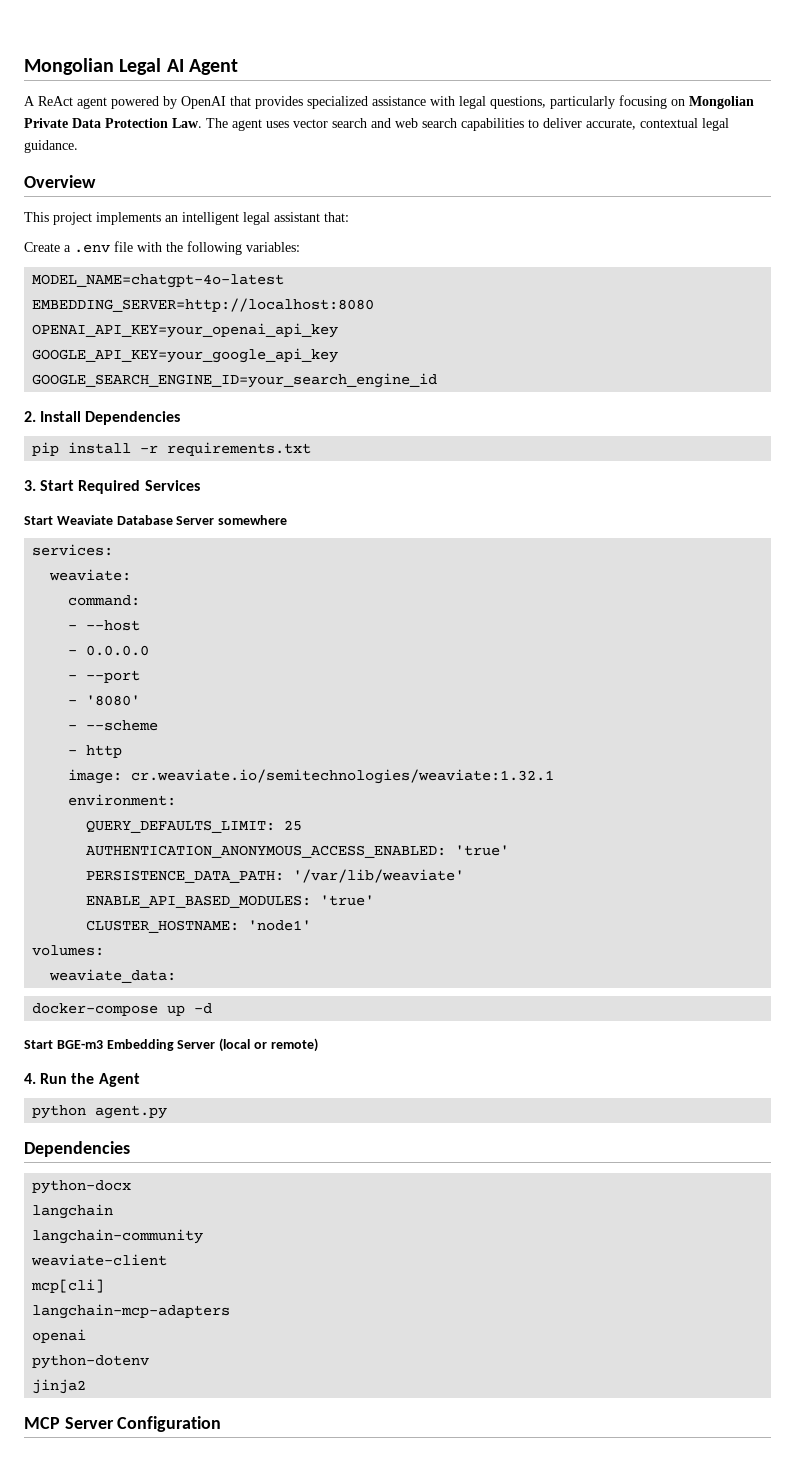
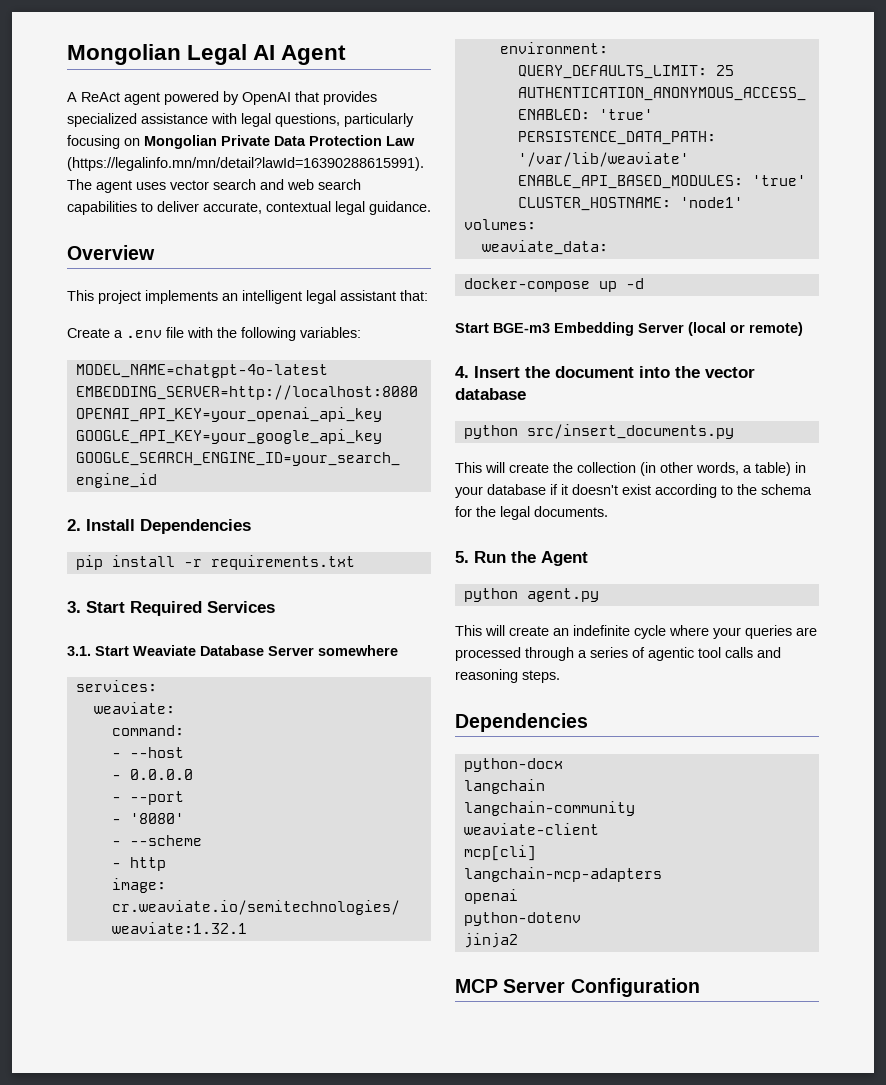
- A ReAct agent powered by OpenAI that provides specialized assistance with legal questions, particularly focusing on Mongolian Private Data Protection Law. The agent uses vector search and web search capabilities to deliver accurate, contextual legal guidance.
+ A ReAct agent powered by OpenAI that provides specialized assistance with legal questions, particularly focusing on Mongolian Private Data Protection Law (https://legalinfo.mn/mn/detail?lawId=16390288615991). The agent uses vector search and web search capabilities to deliver accurate, contextual legal guidance.
- Start Weaviate Database Server somewhere
+ 3.1. Start Weaviate Database Server somewhere
- 4. Run the Agent
+ 4. Insert the document into the vector database
+ python src/insert_documents.py
+ This will create the collection (in other words, a table) in your database if it doesn't exist according to the schema for the legal documents.
+ 5. Run the Agent
+ This will create an indefinite cycle where your queries are processed through a series of agentic tool calls and reasoning steps.

